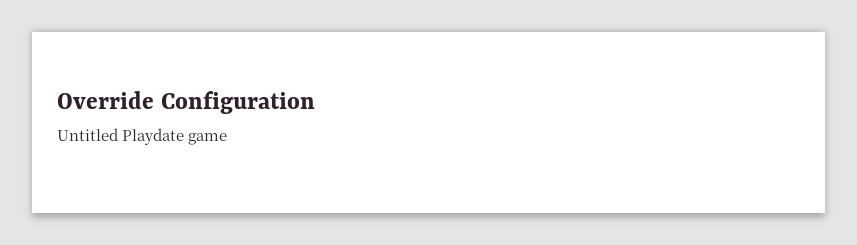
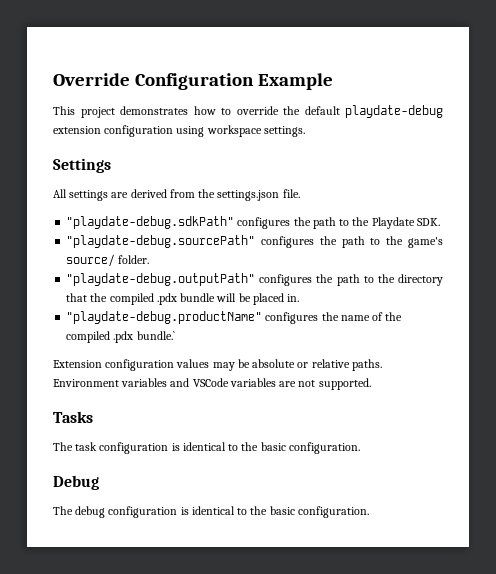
- Override Configuration
- Untitled Playdate game
+ Override Configuration Example
+ This project demonstrates how to override the default playdate-debug extension configuration using workspace settings.
+ Settings
+ All settings are derived from the settings.json file.
+ "playdate-debug.sdkPath" configures the path to the Playdate SDK.
+ "playdate-debug.sourcePath" configures the path to the game's source/ folder.
+ "playdate-debug.outputPath" configures the path to the directory that the compiled .pdx bundle will be placed in.
+ "playdate-debug.productName" configures the name of the compiled .pdx bundle.`
+ Extension configuration values may be absolute or relative paths. Environment variables and VSCode variables are not supported.
+ Tasks
+ The task configuration is identical to the basic configuration.
+ Debug
+ The debug configuration is identical to the basic configuration.

